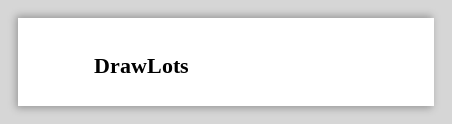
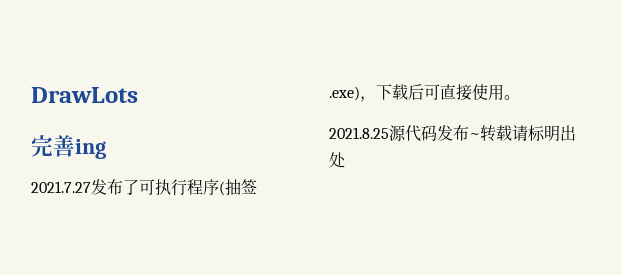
+ 完善ing
+ 2021.7.27发布了可执行程序(抽签.exe)，下载后可直接使用。
+ 2021.8.25源代码发布~转载请标明出处

